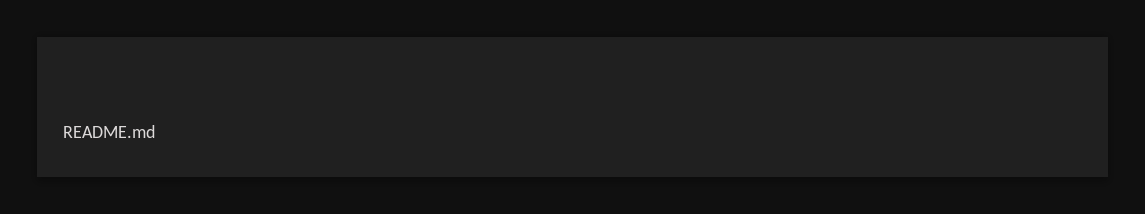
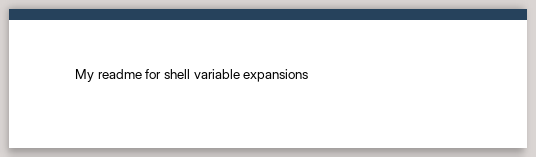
- README.md
+ My readme for shell variable expansions

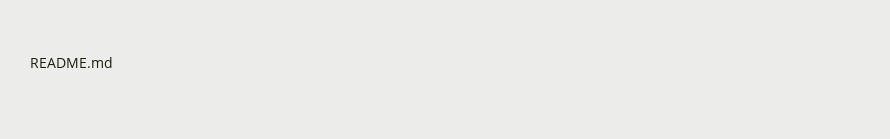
- My readme for shell variable expansions
+ README.md

